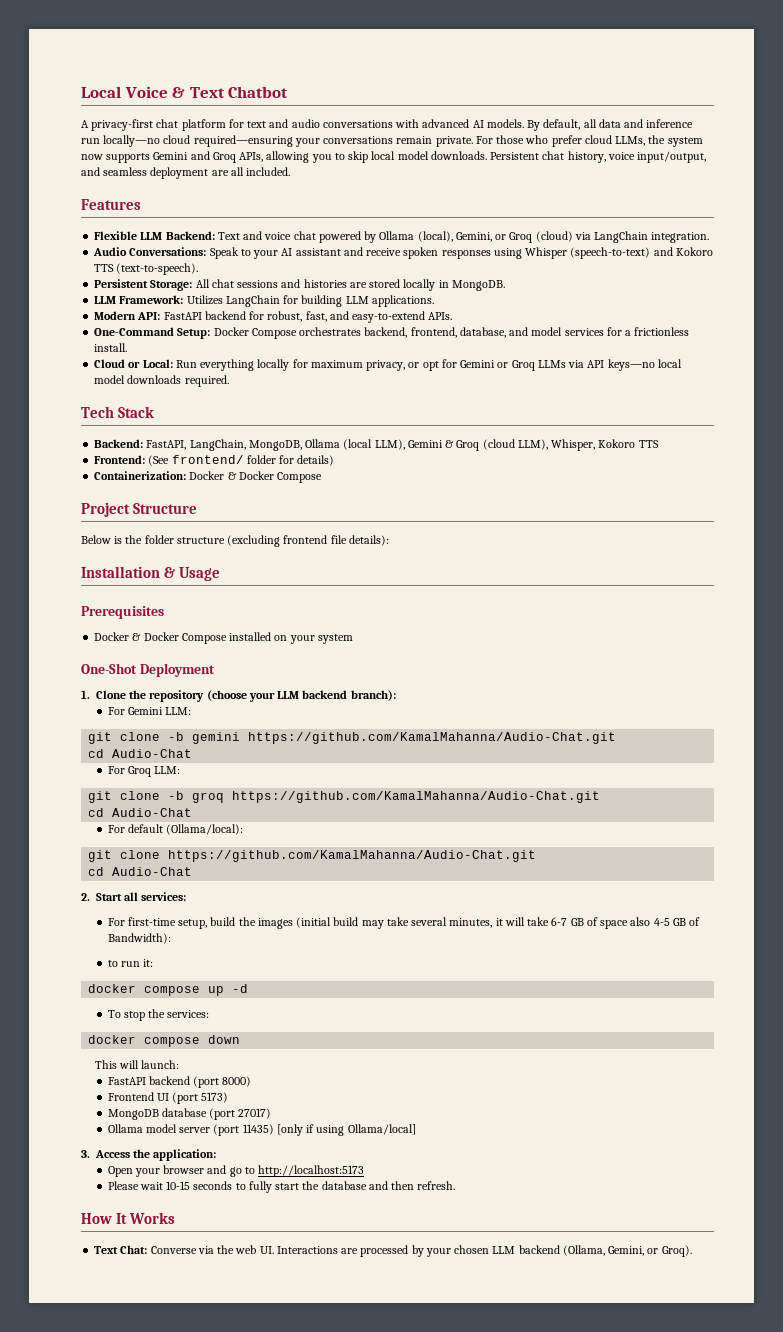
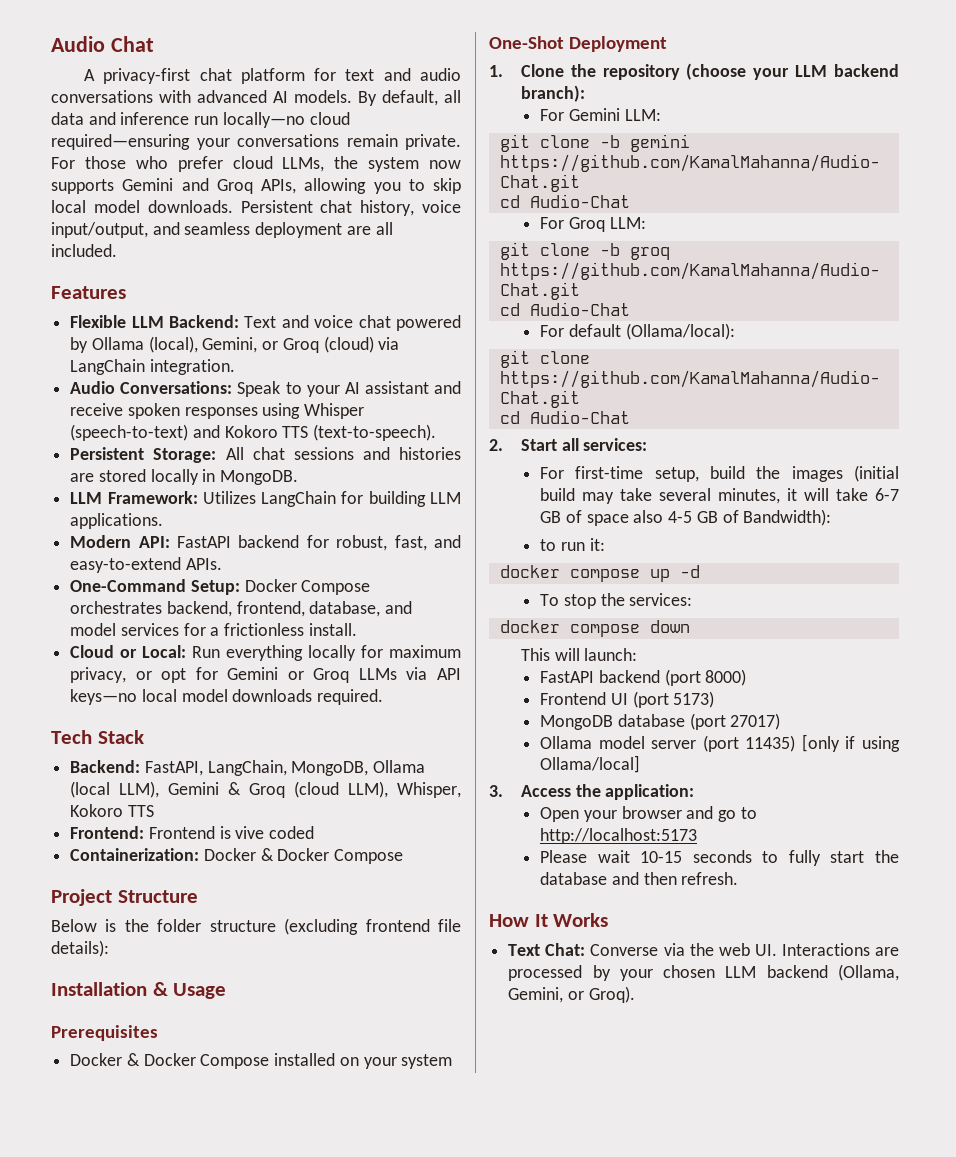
- Local Voice & Text Chatbot
+ Audio Chat
- Frontend: (See frontend/ folder for details)
+ Frontend: Frontend is vive coded

